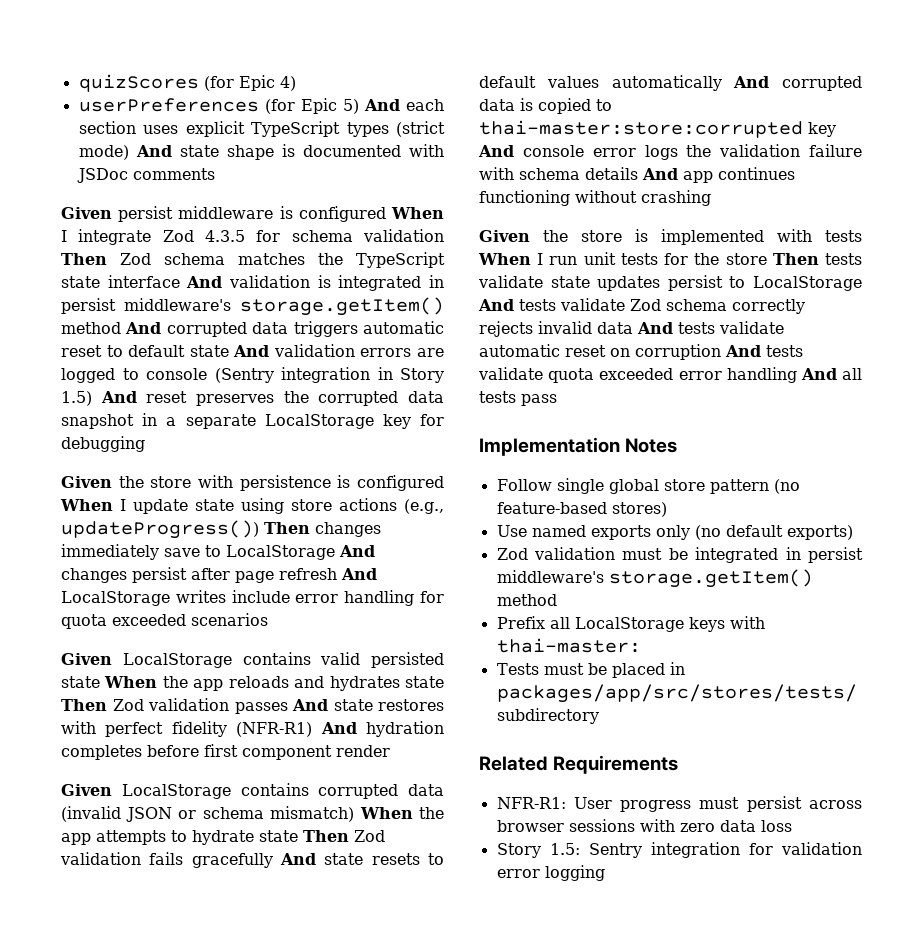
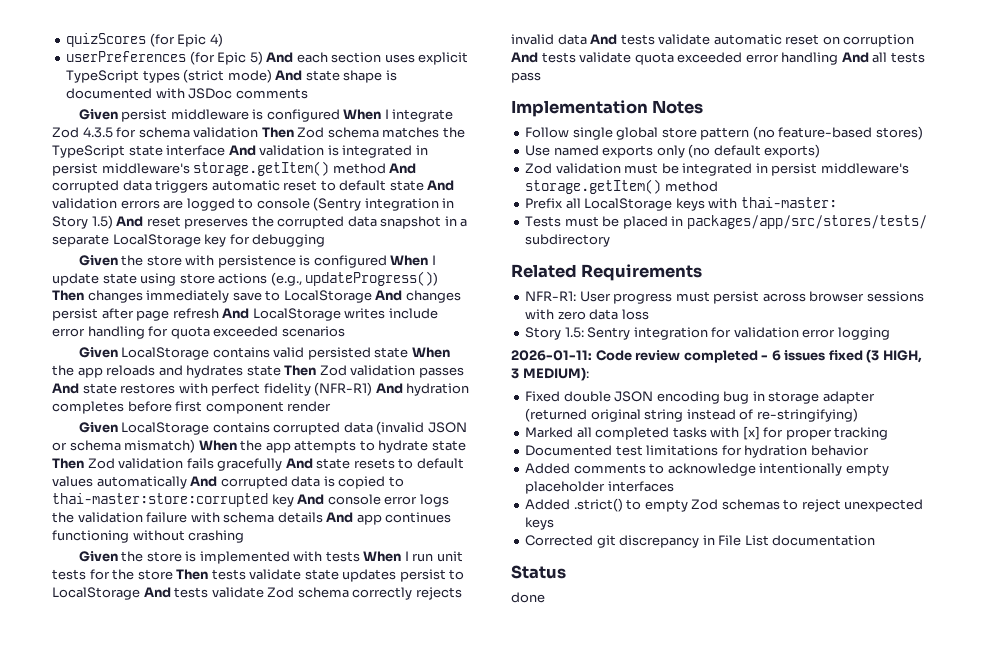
+ 2026-01-11: Code review completed - 6 issues fixed (3 HIGH, 3 MEDIUM):
+ Fixed double JSON encoding bug in storage adapter (returned original string instead of re-stringifying)
+ Marked all completed tasks with [x] for proper tracking
+ Documented test limitations for hydration behavior
+ Added comments to acknowledge intentionally empty placeholder interfaces
+ Added .strict() to empty Zod schemas to reject unexpected keys
+ Corrected git discrepancy in File List documentation
+ Status
+ done

